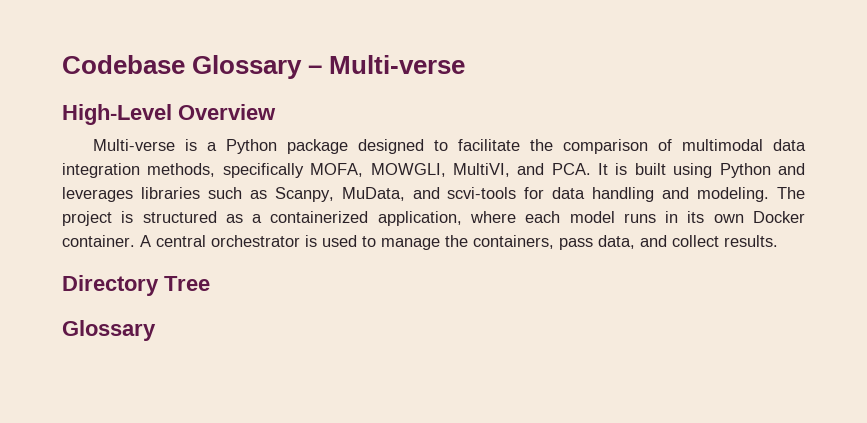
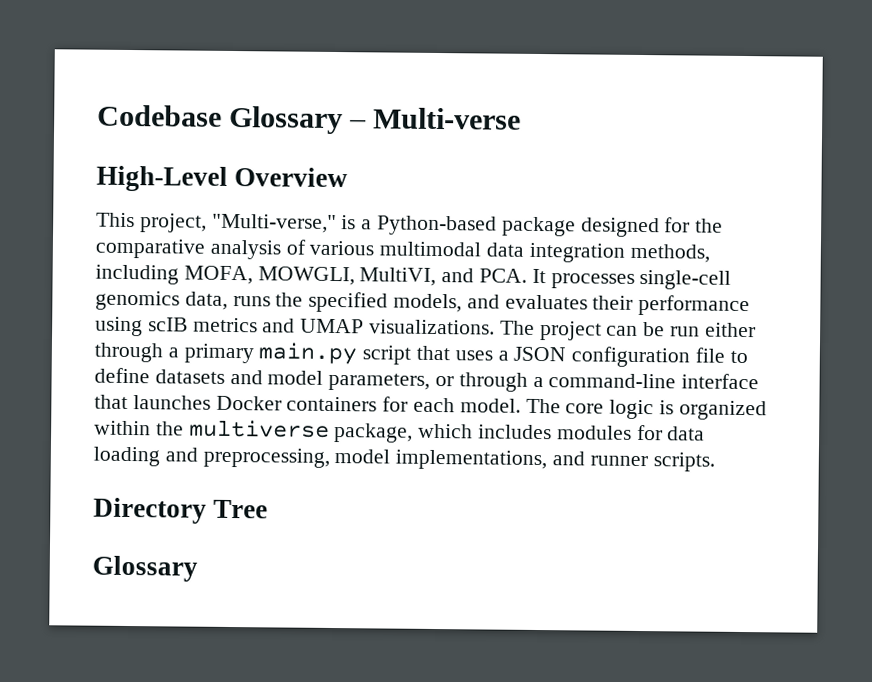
- Multi-verse is a Python package designed to facilitate the comparison of multimodal data integration methods, specifically MOFA, MOWGLI, MultiVI, and PCA. It is built using Python and leverages libraries such as Scanpy, MuData, and scvi-tools for data handling and modeling. The project is structured as a containerized application, where each model runs in its own Docker container. A central orchestrator is used to manage the containers, pass data, and collect results.
+ This project, "Multi-verse," is a Python-based package designed for the comparative analysis of various multimodal data integration methods, including MOFA, MOWGLI, MultiVI, and PCA. It processes single-cell genomics data, runs the specified models, and evaluates their performance using scIB metrics and UMAP visualizations. The project can be run either through a primary main.py script that uses a JSON configuration file to define datasets and model parameters, or through a command-line interface that launches Docker containers for each model. The core logic is organized within the multiverse package, which includes modules for data loading and preprocessing, model implementations, and runner scripts.

